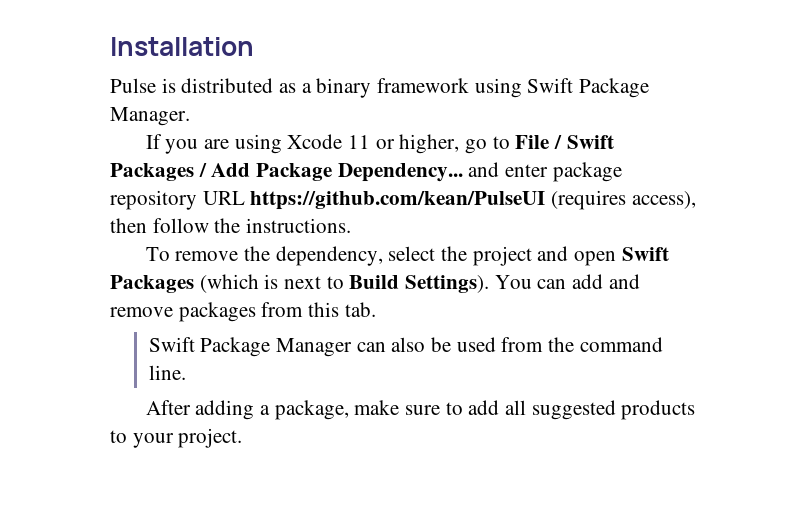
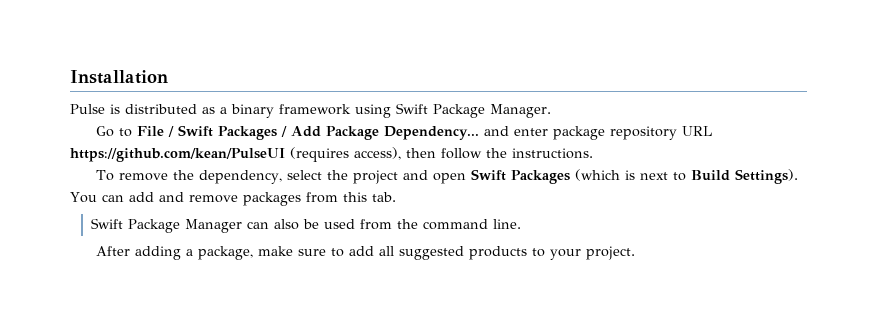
- If you are using Xcode 11 or higher, go to File / Swift Packages / Add Package Dependency... and enter package repository URL https://github.com/kean/PulseUI (requires access), then follow the instructions.
+ Go to File / Swift Packages / Add Package Dependency... and enter package repository URL https://github.com/kean/PulseUI (requires access), then follow the instructions.

